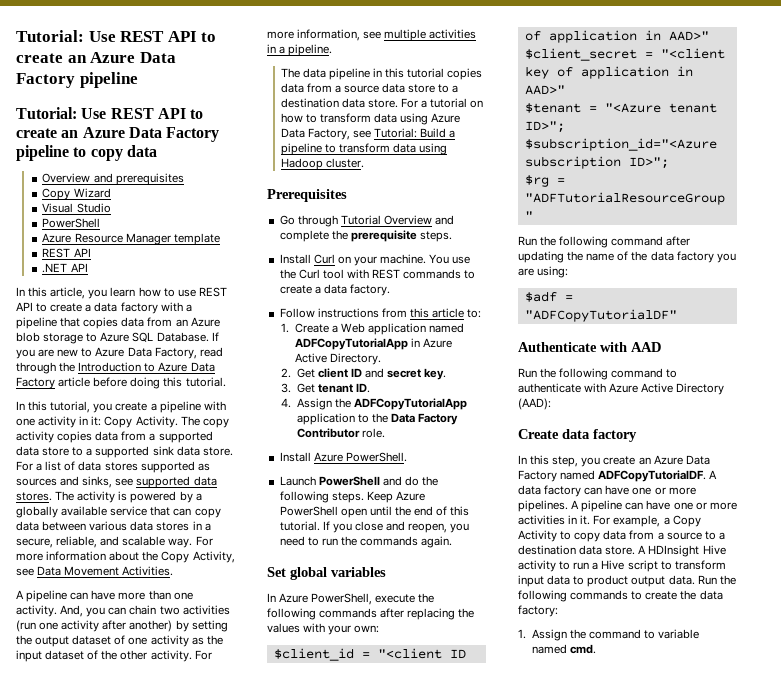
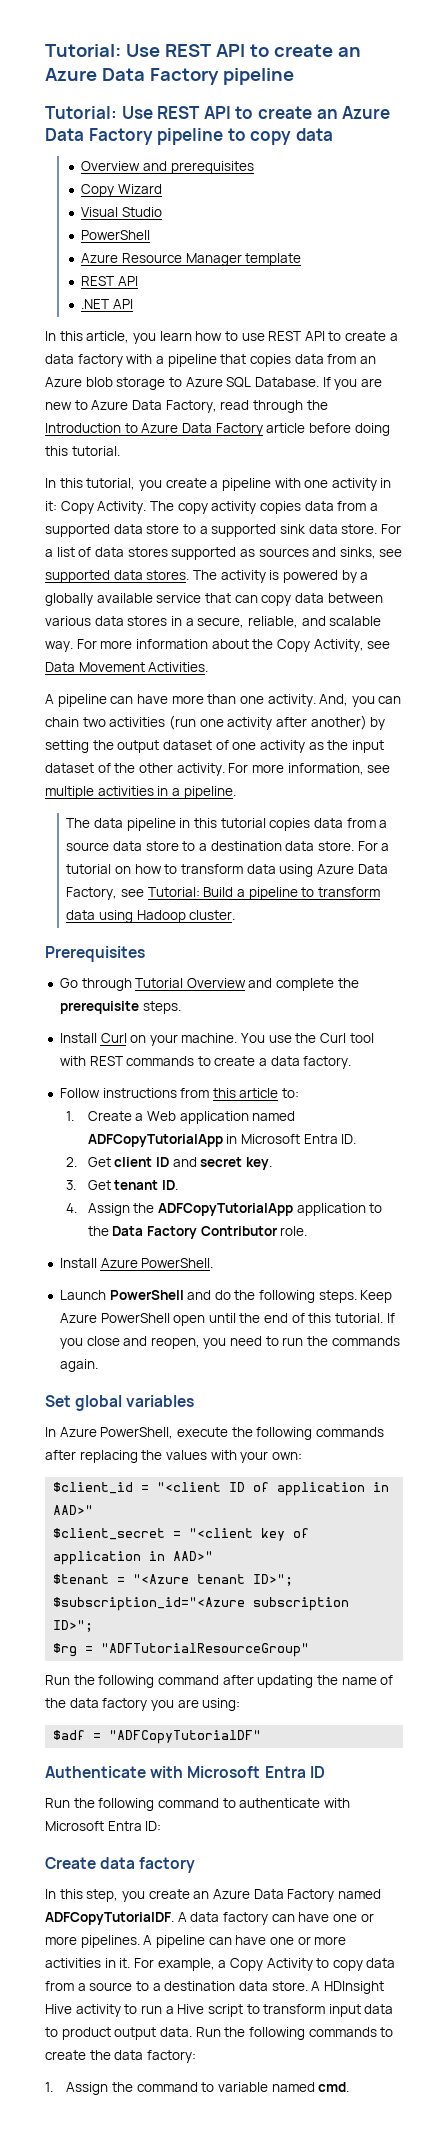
- 1. Create a Web application named ADFCopyTutorialApp in Azure Active Directory.
+ 1. Create a Web application named ADFCopyTutorialApp in Microsoft Entra ID.
- Authenticate with AAD
+ Authenticate with Microsoft Entra ID
- Run the following command to authenticate with Azure Active Directory (AAD):
+ Run the following command to authenticate with Microsoft Entra ID:

